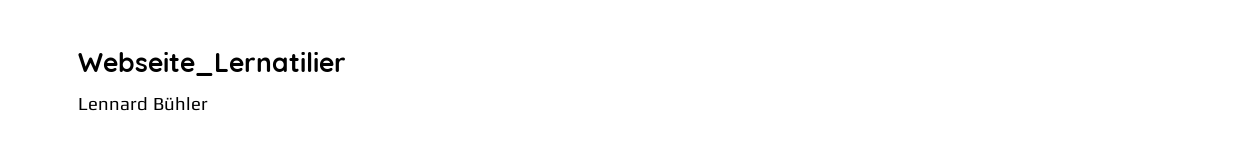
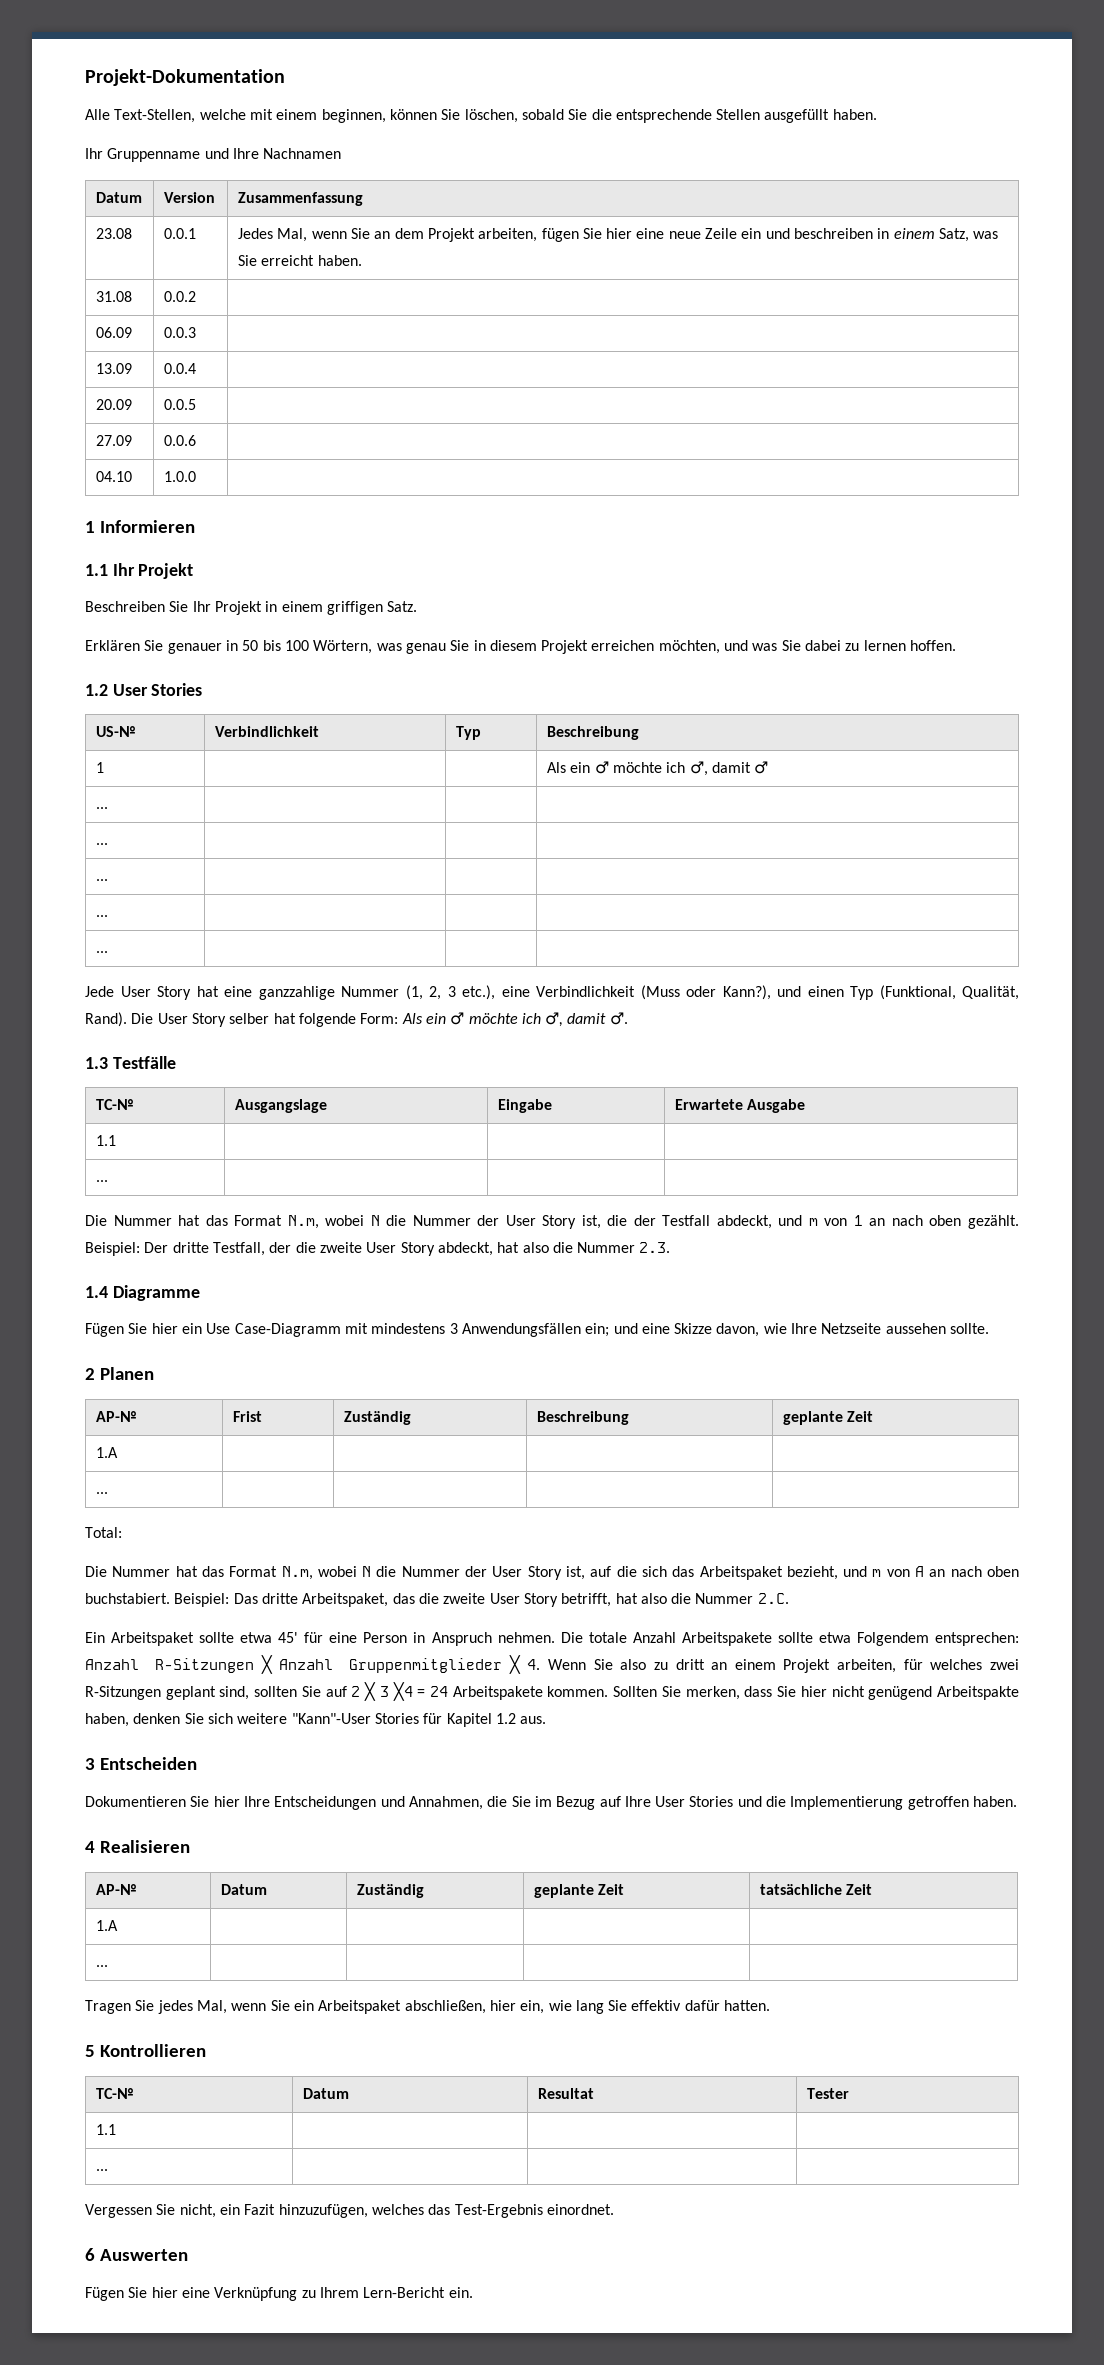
- Webseite_Lernatilier
- Lennard Bühler
+ Projekt-Dokumentation
+ Alle Text-Stellen, welche mit einem beginnen, können Sie löschen, sobald Sie die entsprechende Stellen ausgefüllt haben.
+ Ihr Gruppenname und Ihre Nachnamen
+ Datum | Version | Zusammenfassung
+ 23.08 | 0.0.1 | Jedes Mal, wenn Sie an dem Projekt arbeiten, fügen Sie hier eine neue Zeile ein und beschreiben in einem Satz, was Sie erreicht haben.
+ 31.08 | 0.0.2 |
+ 06.09 | 0.0.3 |
+ 13.09 | 0.0.4 |
+ 20.09 | 0.0.5 |
+ 27.09 | 0.0.6 |
+ 04.10 | 1.0.0 |
+ 1 Informieren
+ 1.1 Ihr Projekt
+ Beschreiben Sie Ihr Projekt in einem griffigen Satz.
+ Erklären Sie genauer in 50 bis 100 Wörtern, was genau Sie in diesem Projekt erreichen möchten, und was Sie dabei zu lernen hoffen.
+ 1.2 User Stories
+ US-№ | Verbindlichkeit | Typ | Beschreibung
+ 1 | | | Als ein ♂ möchte ich ♂, damit ♂
+ ... | | |
+ ... | | |
+ ... | | |
+ ... | | |
+ ... | | |
+ Jede User Story hat eine ganzzahlige Nummer (1, 2, 3 etc.), eine Verbindlichkeit (Muss oder Kann?), und einen Typ (Funktional, Qualität, Rand). Die User Story selber hat folgende Form: Als ein ♂ möchte ich ♂, damit ♂.
+ 1.3 Testfälle
+ TC-№ | Ausgangslage | Eingabe | Erwartete Ausgabe
+ 1.1 | | |
+ ... | | |
+ Die Nummer hat das Format N.m, wobei N die Nummer der User Story ist, die der Testfall abdeckt, und m von 1 an nach oben gezählt. Beispiel: Der dritte Testfall, der die zweite User Story abdeckt, hat also die Nummer 2.3.
+ 1.4 Diagramme
+ Fügen Sie hier ein Use Case-Diagramm mit mindestens 3 Anwendungsfällen ein; und eine Skizze davon, wie Ihre Netzseite aussehen sollte.
+ 2 Planen
+ AP-№ | Frist | Zuständig | Beschreibung | geplante Zeit
+ 1.A | | | |
+ ... | | | |
+ Total:
+ Die Nummer hat das Format N.m, wobei N die Nummer der User Story ist, auf die sich das Arbeitspaket bezieht, und m von A an nach oben buchstabiert. Beispiel: Das dritte Arbeitspaket, das die zweite User Story betrifft, hat also die Nummer 2.C.
+ Ein Arbeitspaket sollte etwa 45' für eine Person in Anspruch nehmen. Die totale Anzahl Arbeitspakete sollte etwa Folgendem entsprechen: Anzahl R-Sitzungen ╳ Anzahl Gruppenmitglieder ╳ 4. Wenn Sie also zu dritt an einem Projekt arbeiten, für welches zwei R-Sitzungen geplant sind, sollten Sie auf 2 ╳ 3 ╳4 = 24 Arbeitspakete kommen. Sollten Sie merken, dass Sie hier nicht genügend Arbeitspakte haben, denken Sie sich weitere "Kann"-User Stories für Kapitel 1.2 aus.
+ 3 Entscheiden
+ Dokumentieren Sie hier Ihre Entscheidungen und Annahmen, die Sie im Bezug auf Ihre User Stories und die Implementierung getroffen haben.
+ 4 Realisieren
+ AP-№ | Datum | Zuständig | geplante Zeit | tatsächliche Zeit
+ 1.A | | | |
+ ... | | | |
+ Tragen Sie jedes Mal, wenn Sie ein Arbeitspaket abschließen, hier ein, wie lang Sie effektiv dafür hatten.
+ 5 Kontrollieren
+ TC-№ | Datum | Resultat | Tester
+ 1.1 | | |
+ ... | | |
+ Vergessen Sie nicht, ein Fazit hinzuzufügen, welches das Test-Ergebnis einordnet.
+ 6 Auswerten
+ Fügen Sie hier eine Verknüpfung zu Ihrem Lern-Bericht ein.

